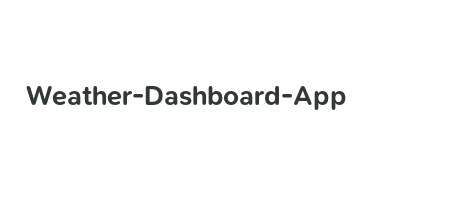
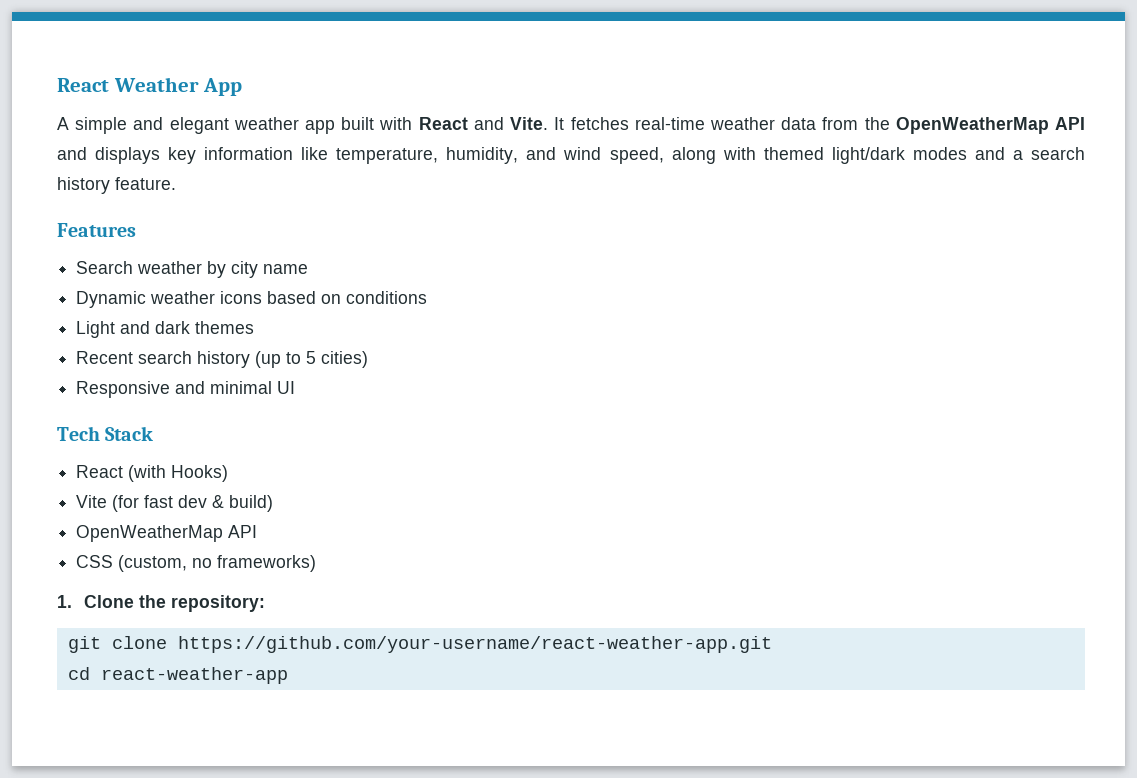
- Weather-Dashboard-App
+ React Weather App
+ A simple and elegant weather app built with React and Vite. It fetches real-time weather data from the OpenWeatherMap API and displays key information like temperature, humidity, and wind speed, along with themed light/dark modes and a search history feature.
+ Features
+ Search weather by city name
+ Dynamic weather icons based on conditions
+ Light and dark themes
+ Recent search history (up to 5 cities)
+ Responsive and minimal UI
+ Tech Stack
+ React (with Hooks)
+ Vite (for fast dev & build)
+ OpenWeatherMap API
+ CSS (custom, no frameworks)
+ 1. Clone the repository:
+ git clone https://github.com/your-username/react-weather-app.git
+ cd react-weather-app

